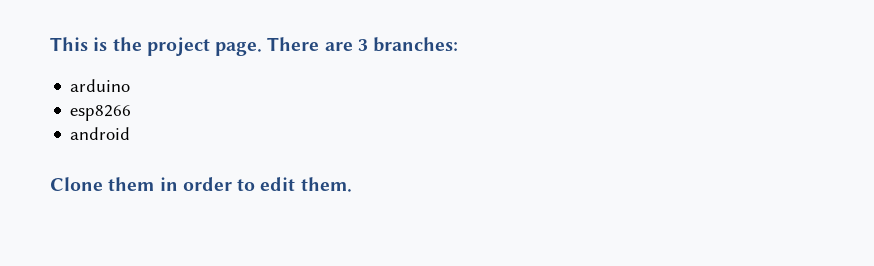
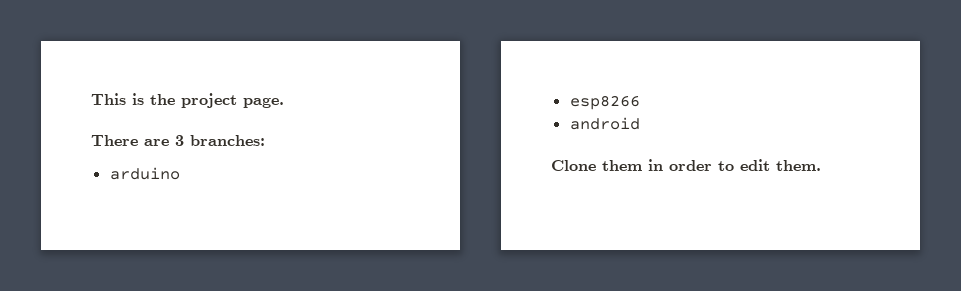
- This is the project page. There are 3 branches:
+ This is the project page.
+ There are 3 branches:

